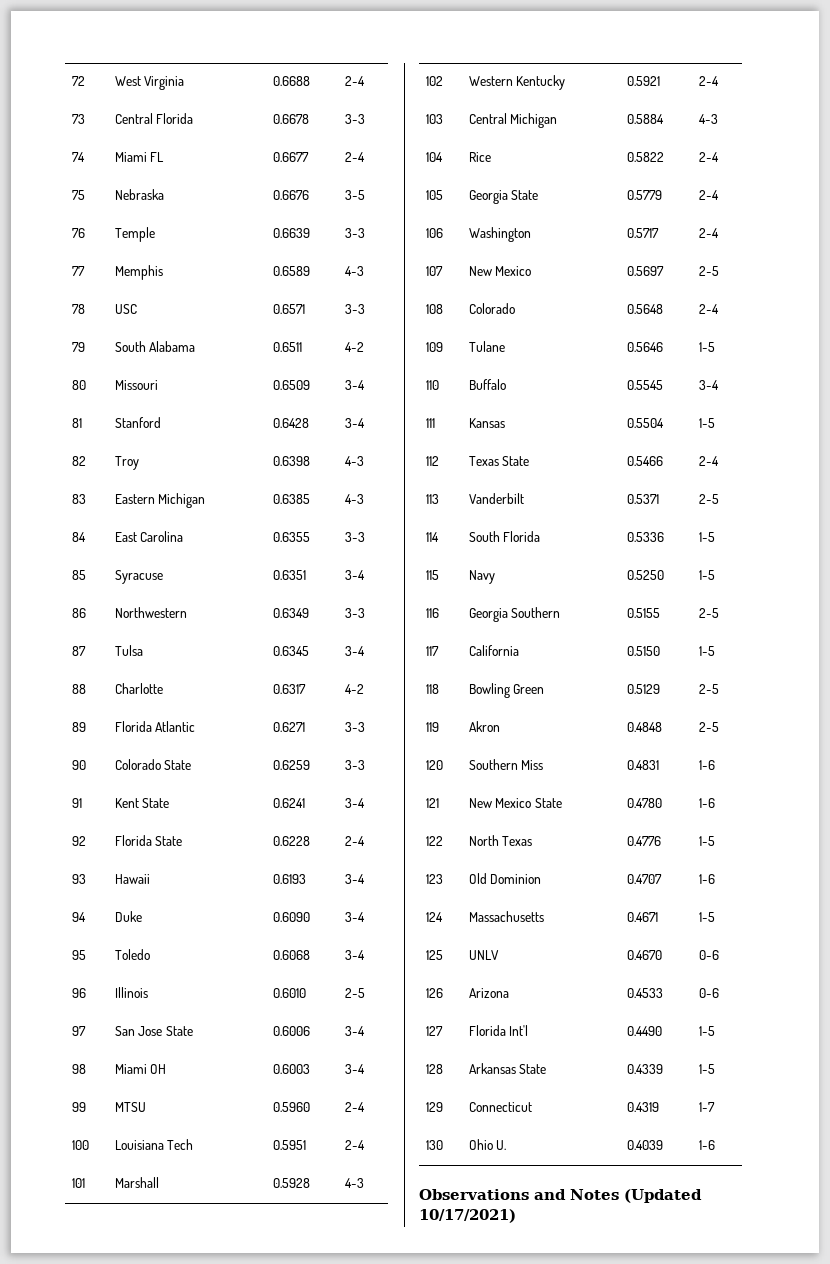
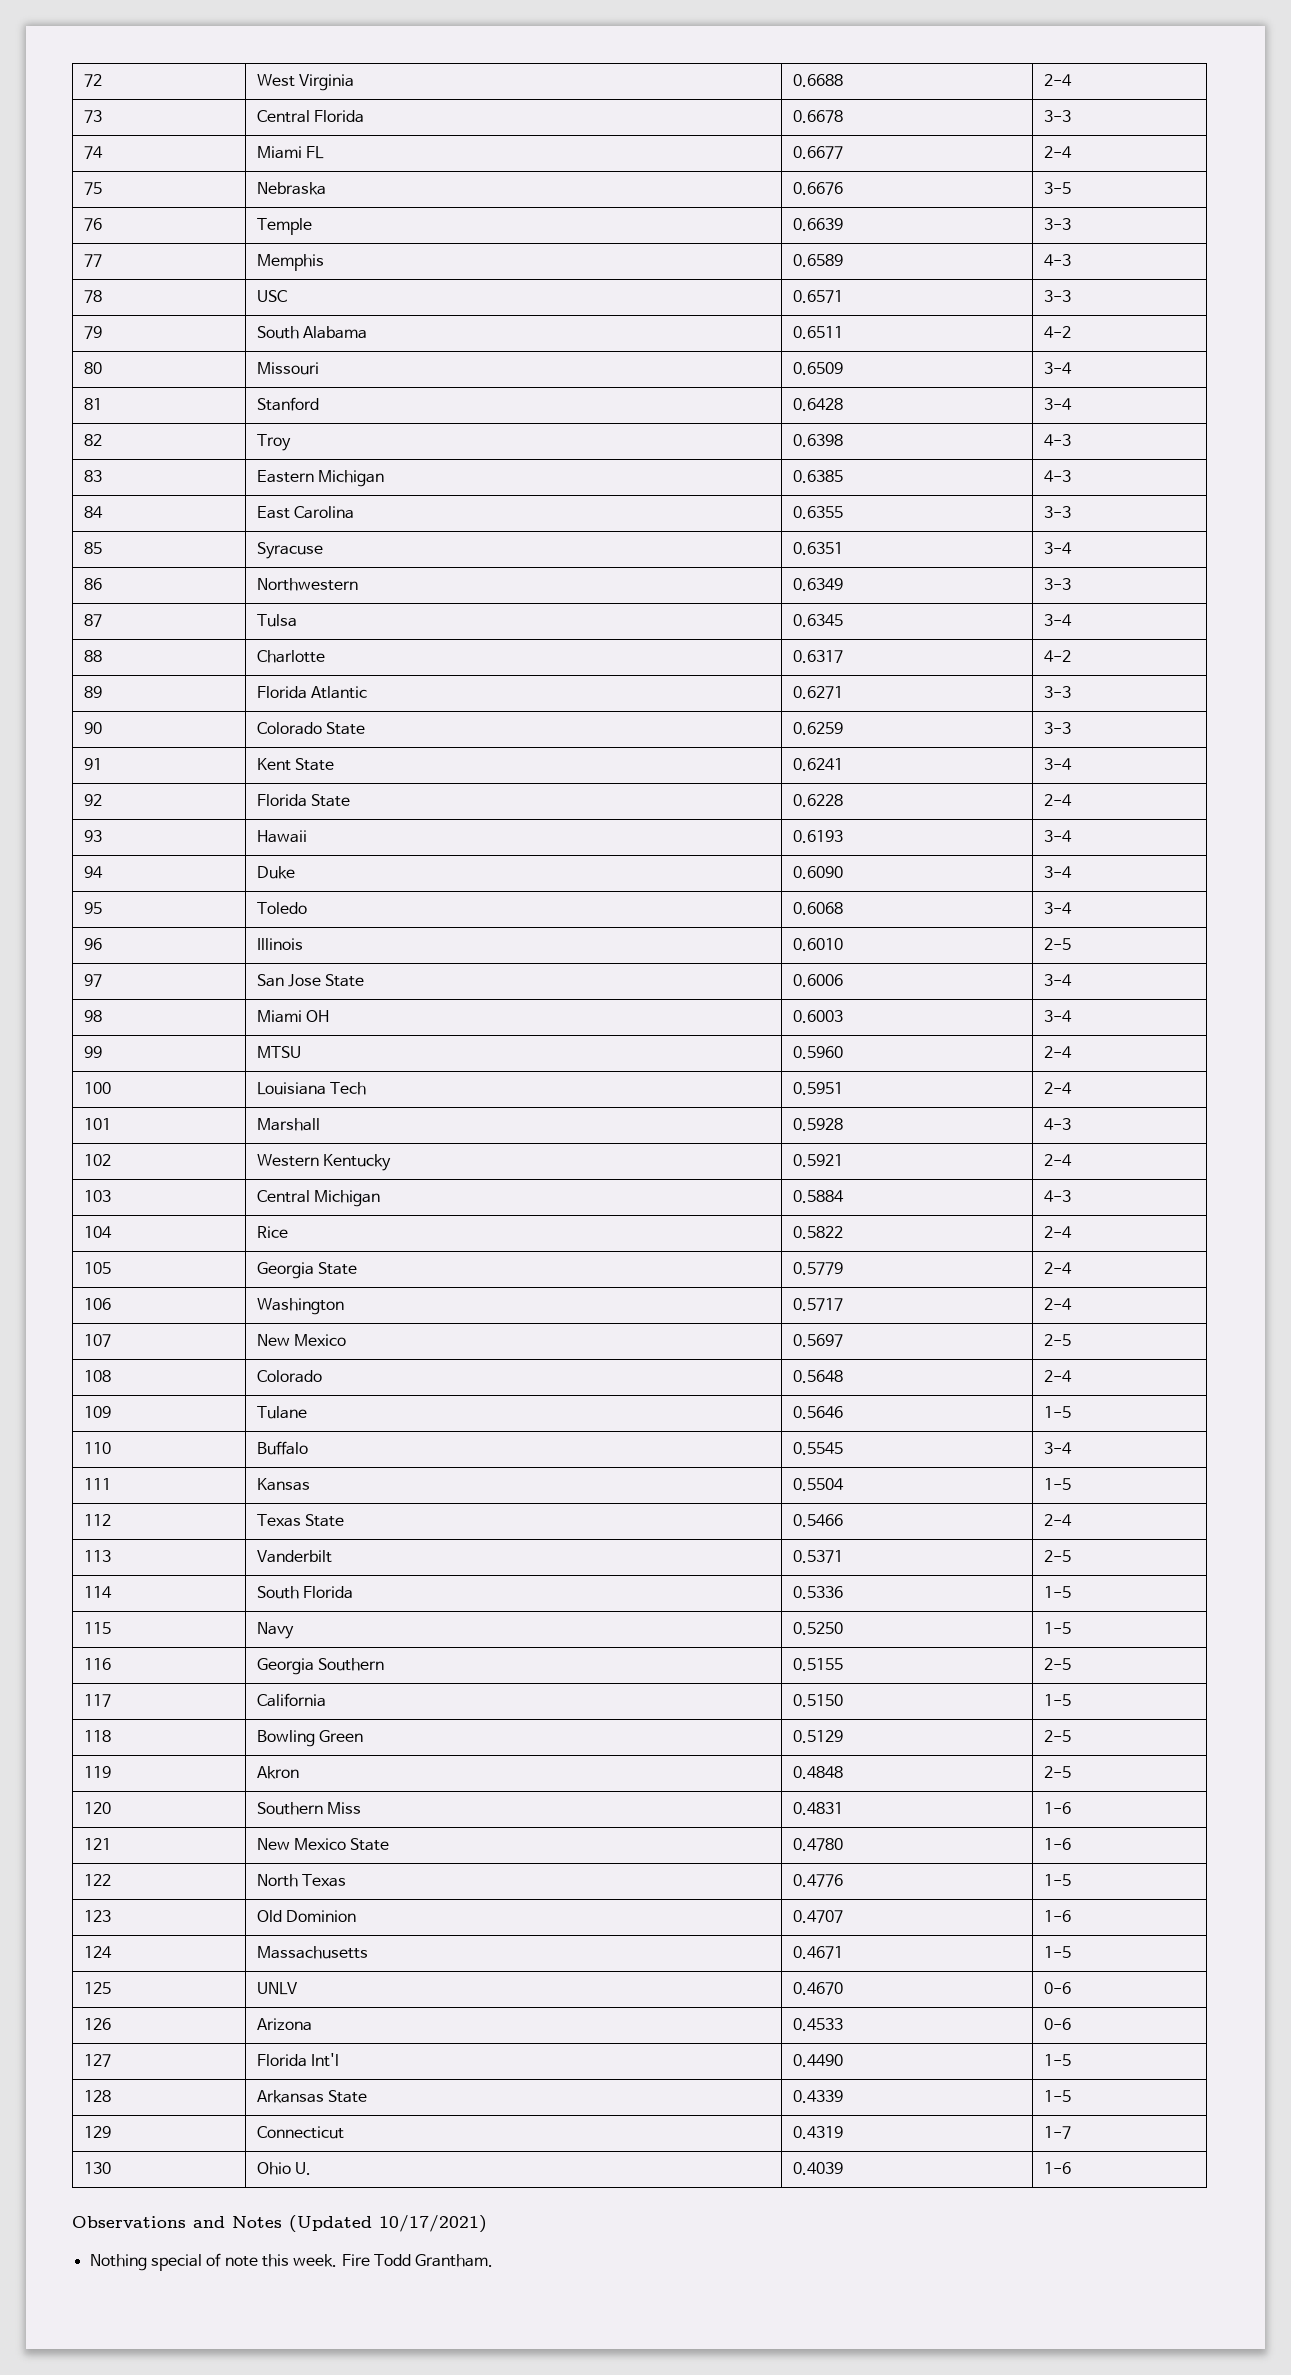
+ Nothing special of note this week. Fire Todd Grantham.

